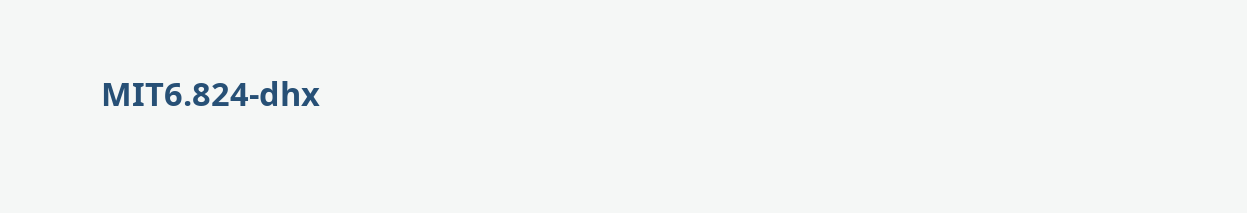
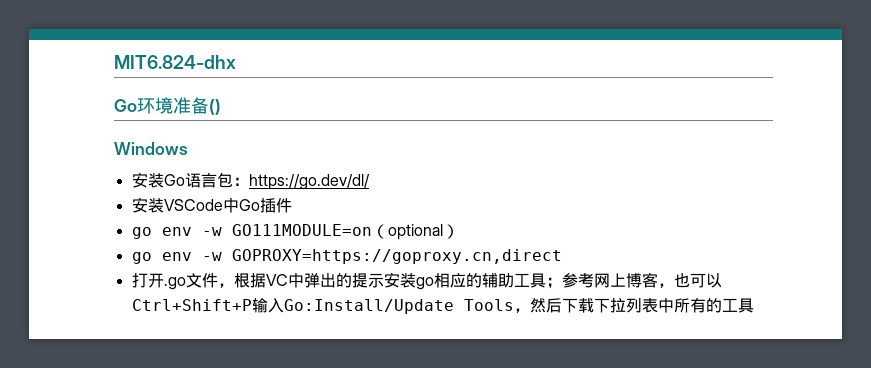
+ Go环境准备()
+ Windows
+ 安装Go语言包：https://go.dev/dl/
+ 安装VSCode中Go插件
+ go env -w GO111MODULE=on（optional）
+ go env -w GOPROXY=https://goproxy.cn,direct
+ 打开.go文件，根据VC中弹出的提示安装go相应的辅助工具；参考网上博客，也可以Ctrl+Shift+P输入Go:Install/Update Tools，然后下载下拉列表中所有的工具

